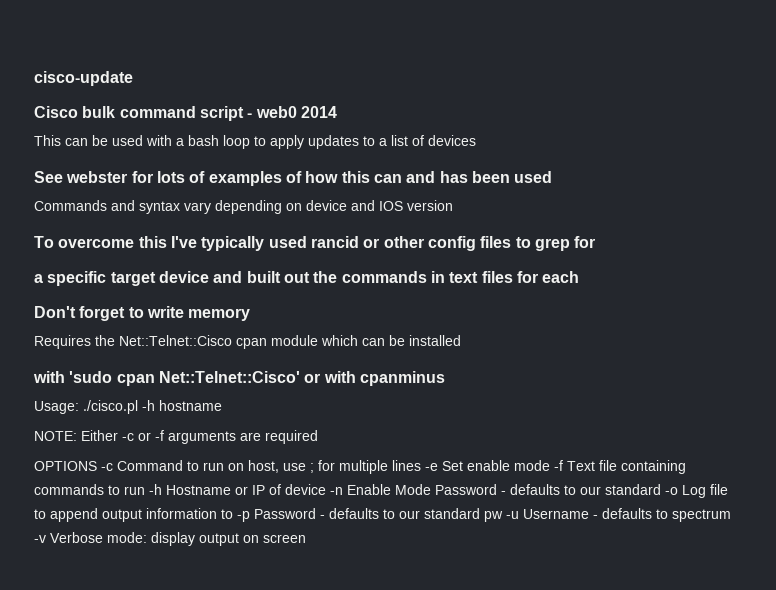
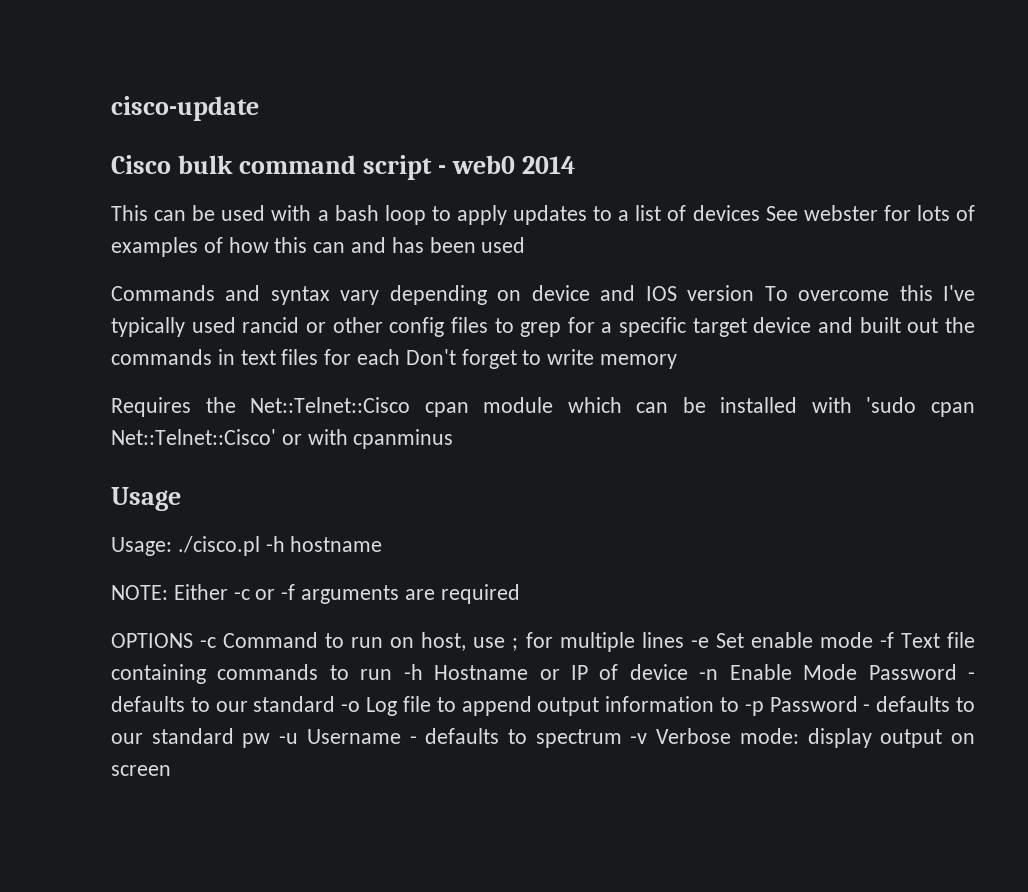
- This can be used with a bash loop to apply updates to a list of devices
- See webster for lots of examples of how this can and has been used
+ This can be used with a bash loop to apply updates to a list of devices See webster for lots of examples of how this can and has been used
- Commands and syntax vary depending on device and IOS version
- To overcome this I've typically used rancid or other config files to grep for
- a specific target device and built out the commands in text files for each
- Don't forget to write memory
+ Commands and syntax vary depending on device and IOS version To overcome this I've typically used rancid or other config files to grep for a specific target device and built out the commands in text files for each Don't forget to write memory
- Requires the Net::Telnet::Cisco cpan module which can be installed
- with 'sudo cpan Net::Telnet::Cisco' or with cpanminus
+ Requires the Net::Telnet::Cisco cpan module which can be installed with 'sudo cpan Net::Telnet::Cisco' or with cpanminus
+ Usage

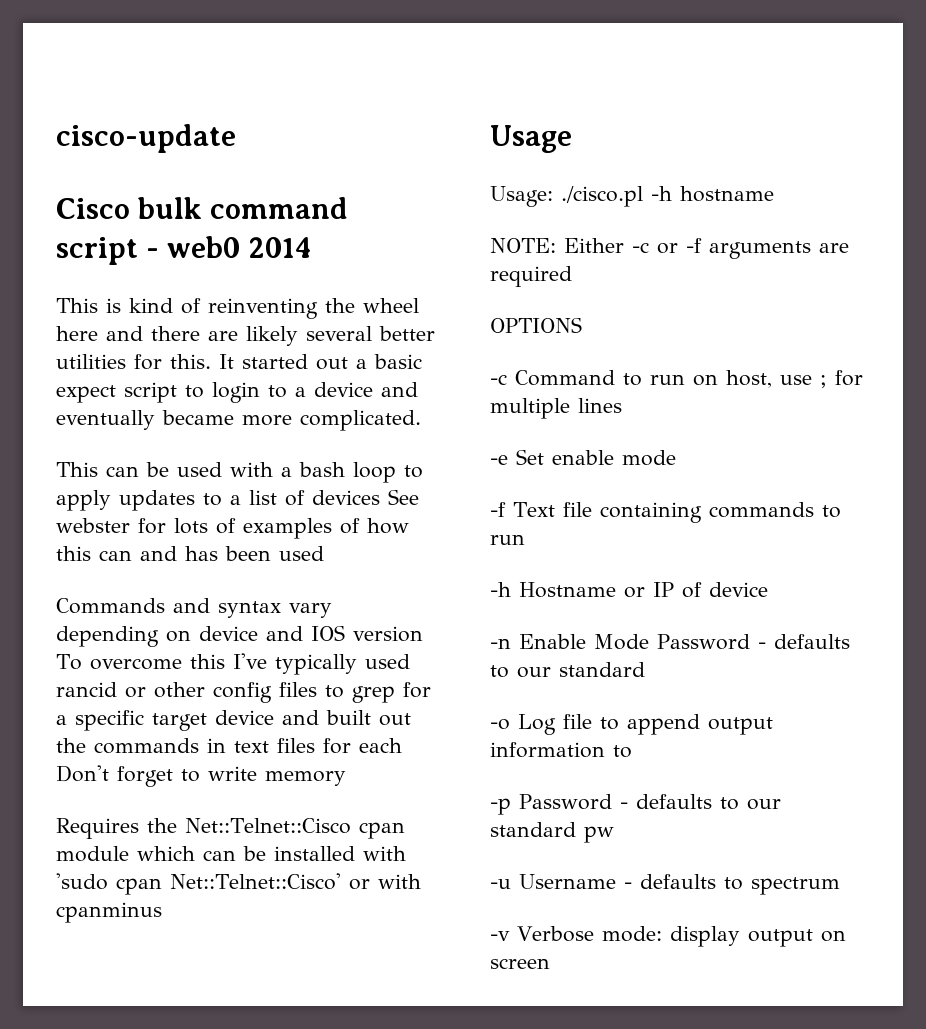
+ This is kind of reinventing the wheel here and there are likely several better utilities for this. It started out a basic expect script to login to a device and eventually became more complicated.
- OPTIONS -c Command to run on host, use ;
+ OPTIONS
+ -c Command to run on host, use ;
- for multiple lines -e Set enable mode -f Text file containing commands to run -h Hostname or IP of device -n Enable Mode Password - defaults to our standard -o Log file to append output information to -p Password - defaults to our standard pw -u Username - defaults to spectrum -v Verbose mode:
+ for multiple lines
+ -e Set enable mode
+ -f Text file containing commands to run
+ -h Hostname or IP of device
+ -n Enable Mode Password - defaults to our standard
+ -o Log file to append output information to
+ -p Password - defaults to our standard pw
+ -u Username - defaults to spectrum
+ -v Verbose mode:

